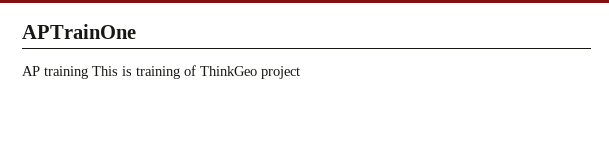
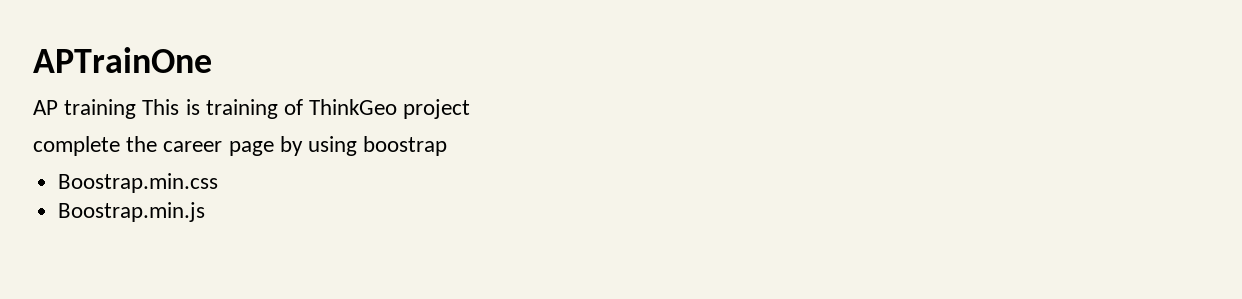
+ complete the career page by using boostrap
+ Boostrap.min.css
+ Boostrap.min.js

